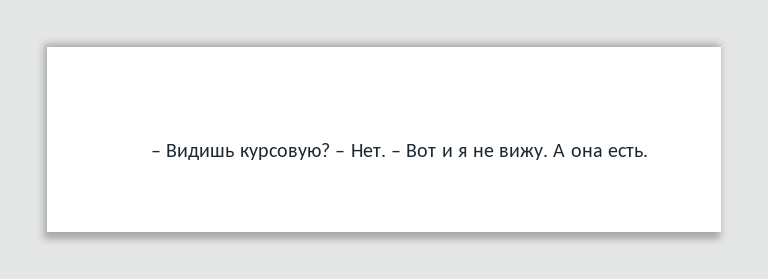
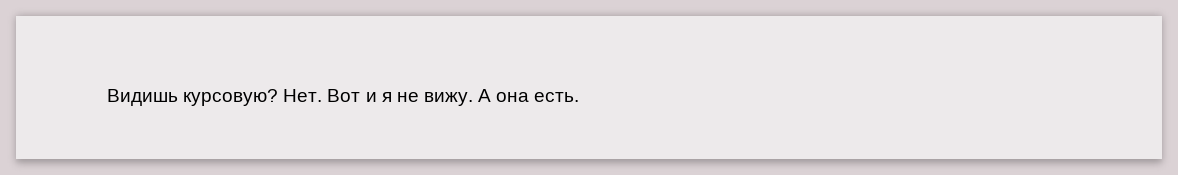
- – Видишь курсовую?
+ Видишь курсовую?
- – Нет. – Вот и я не вижу.
+ Нет. Вот и я не вижу.

